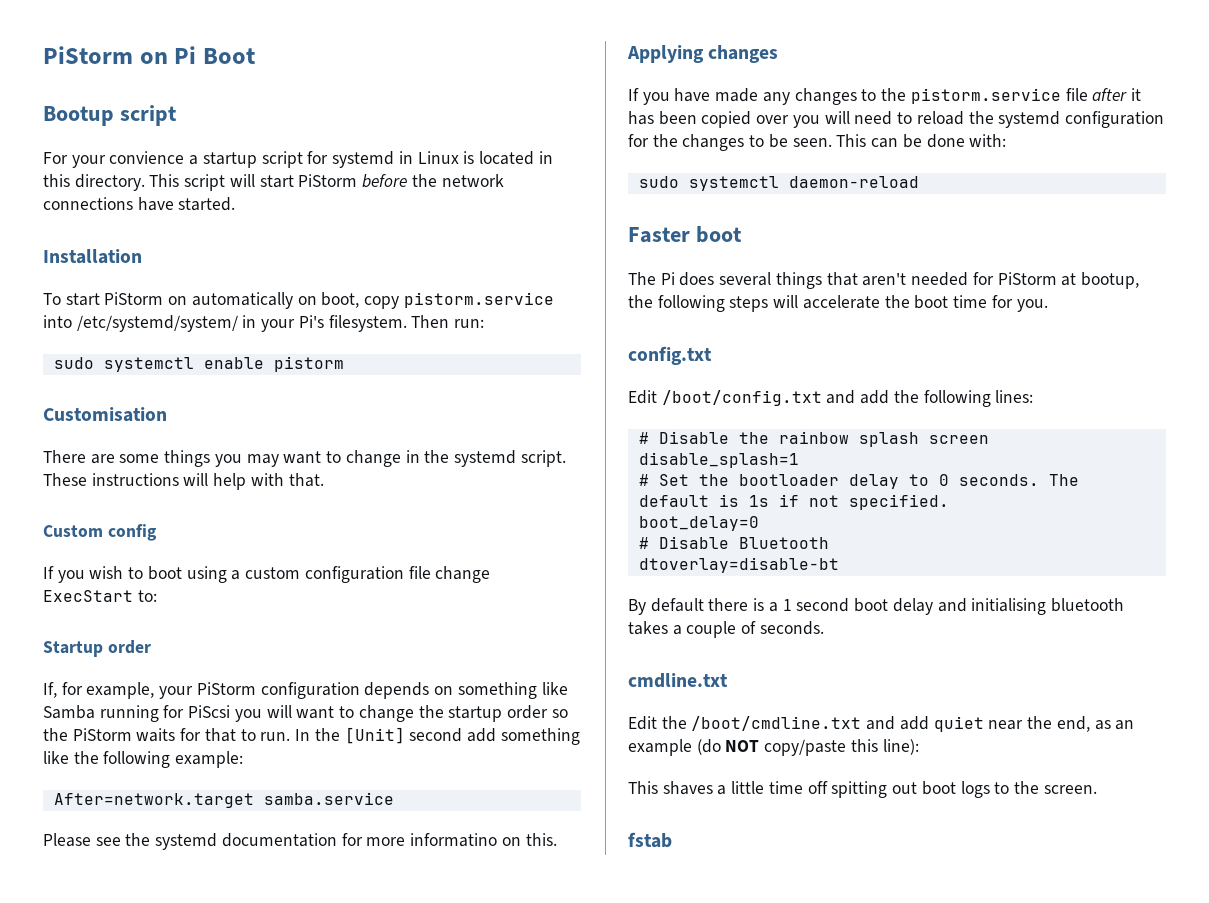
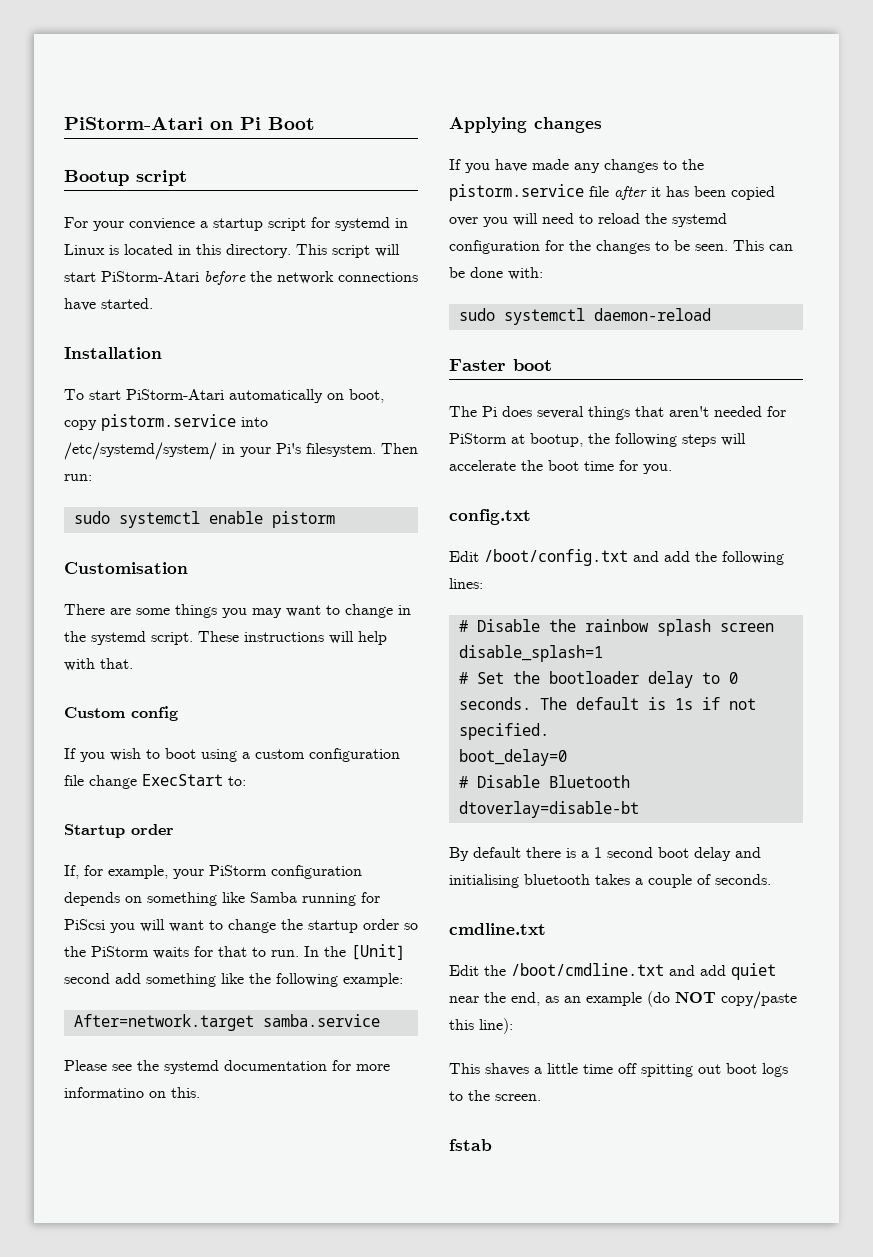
- PiStorm on Pi Boot
+ PiStorm-Atari on Pi Boot
- This script will start PiStorm before the network connections have started.
+ This script will start PiStorm-Atari before the network connections have started.
- To start PiStorm on automatically on boot, copy pistorm.service into /etc/systemd/system/ in your Pi's filesystem.
+ To start PiStorm-Atari automatically on boot, copy pistorm.service into /etc/systemd/system/ in your Pi's filesystem.

